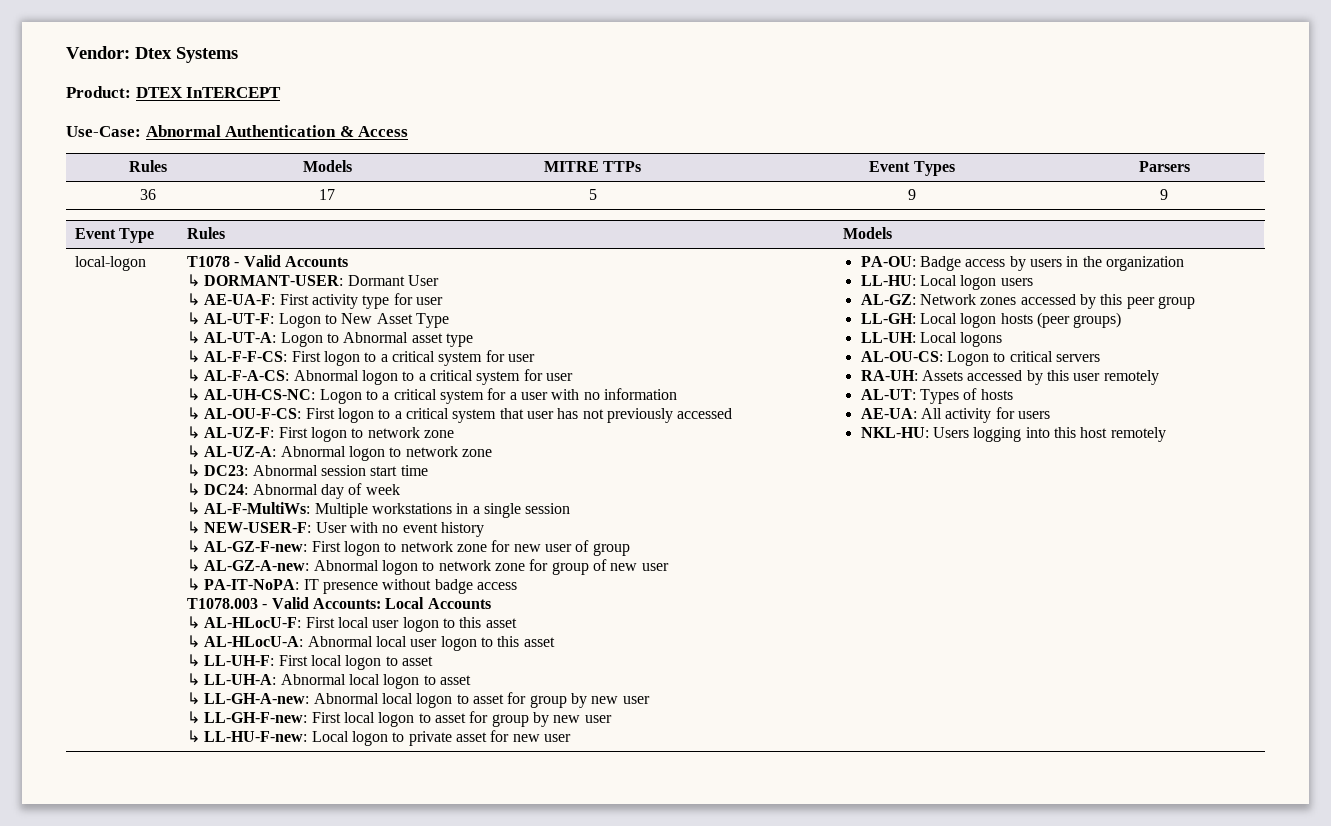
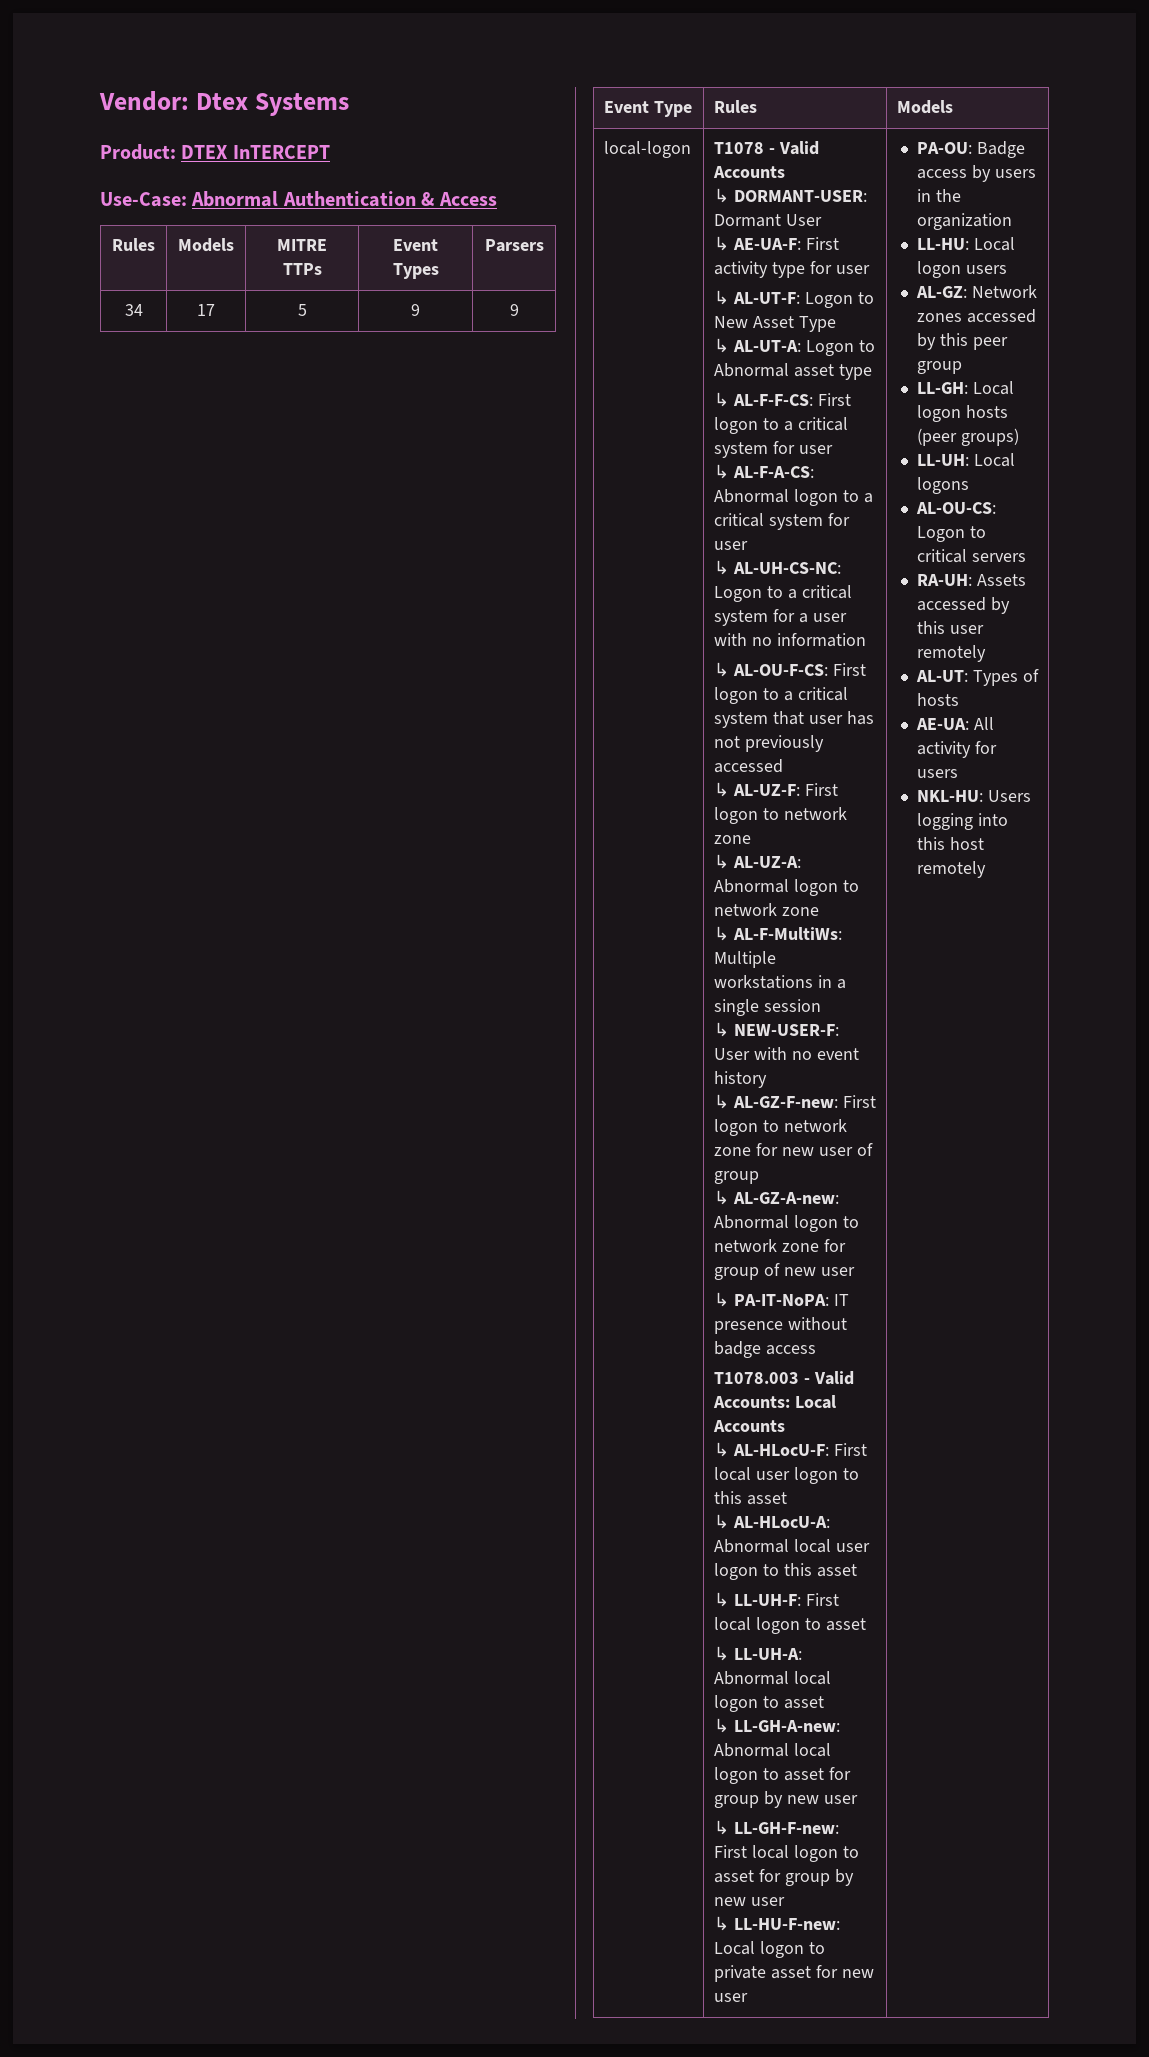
- 36 | 17 | 5 | 9 | 9
+ 34 | 17 | 5 | 9 | 9
- ↳ DC23: Abnormal session start time
- ↳ DC24: Abnormal day of week

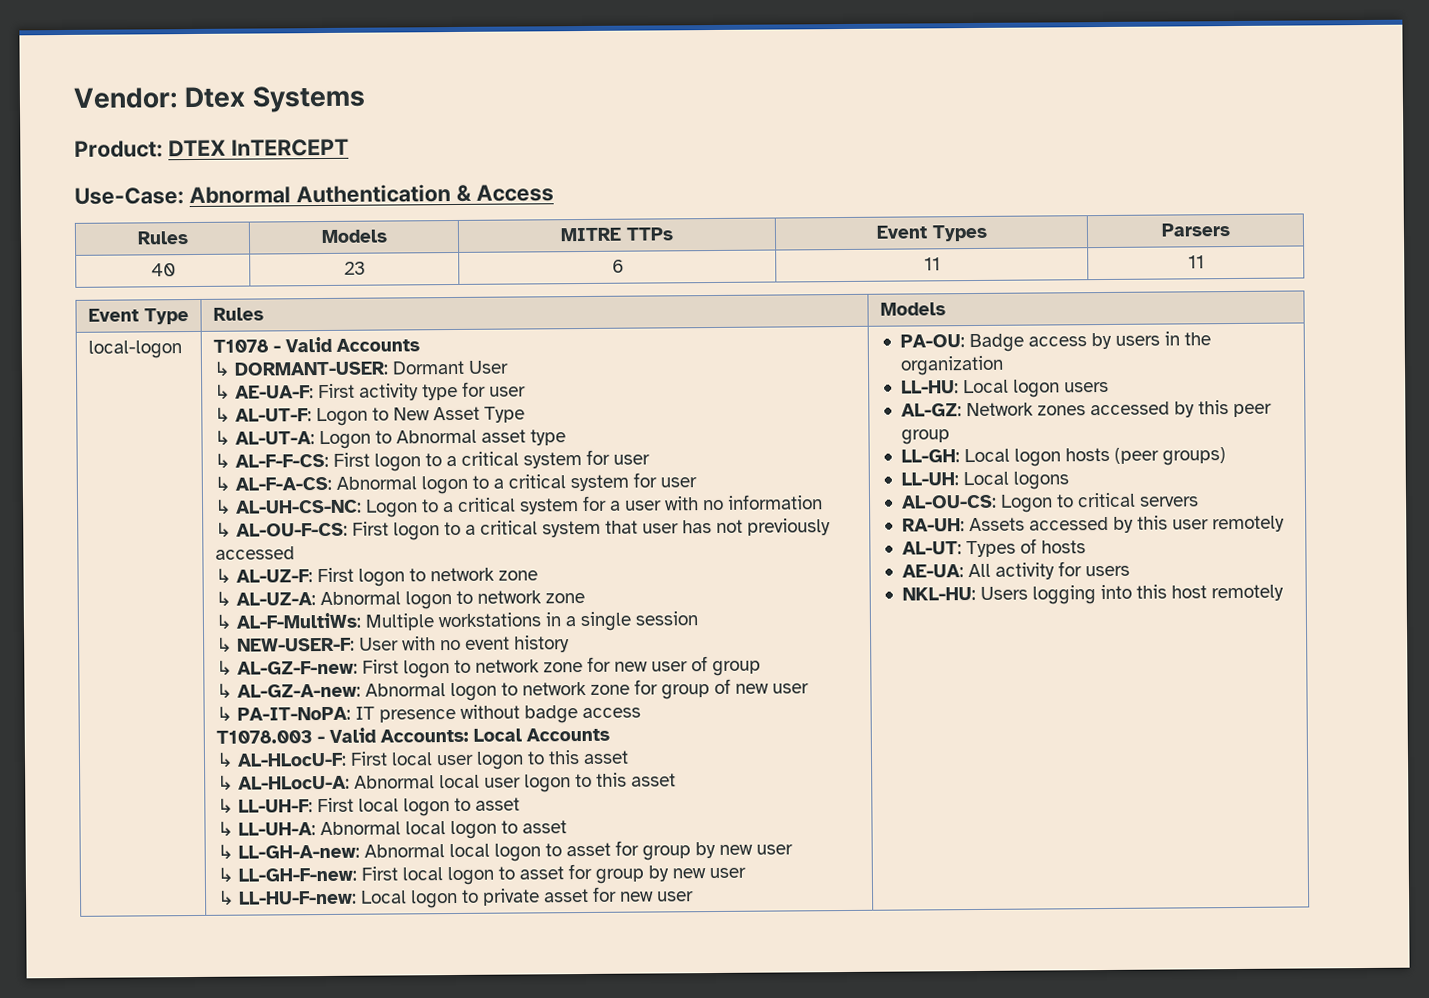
- 34 | 17 | 5 | 9 | 9
+ 40 | 23 | 6 | 11 | 11

